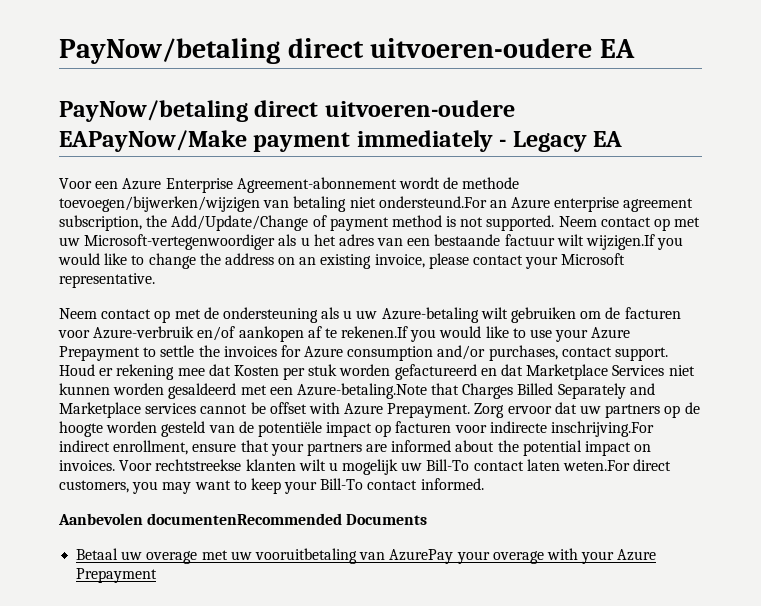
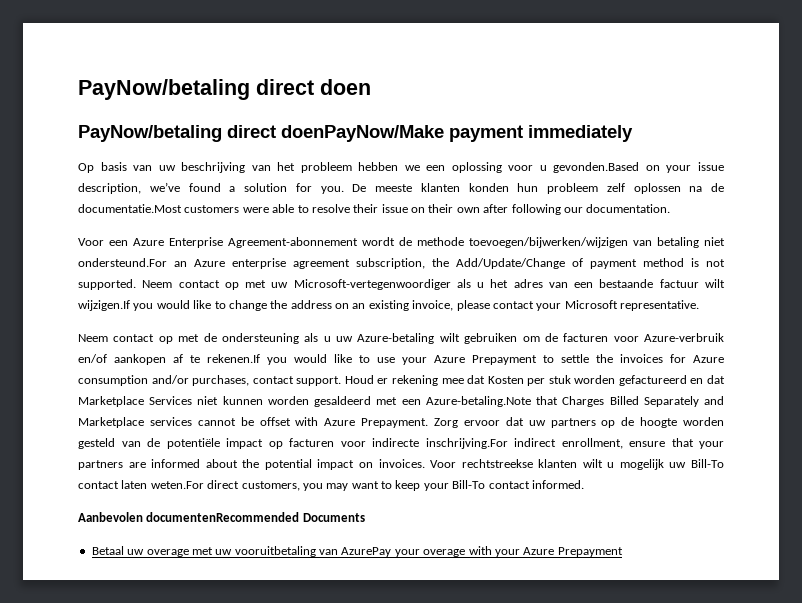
- PayNow/betaling direct uitvoeren-oudere EA
- PayNow/betaling direct uitvoeren-oudere EAPayNow/Make payment immediately - Legacy EA
+ PayNow/betaling direct doen
+ PayNow/betaling direct doenPayNow/Make payment immediately
+ Op basis van uw beschrijving van het probleem hebben we een oplossing voor u gevonden.Based on your issue description, we’ve found a solution for you. De meeste klanten konden hun probleem zelf oplossen na de documentatie.Most customers were able to resolve their issue on their own after following our documentation.

